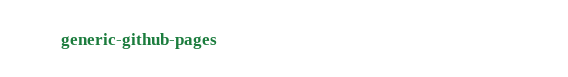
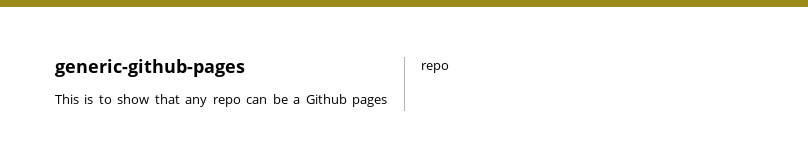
+ This is to show that any repo can be a Github pages repo

